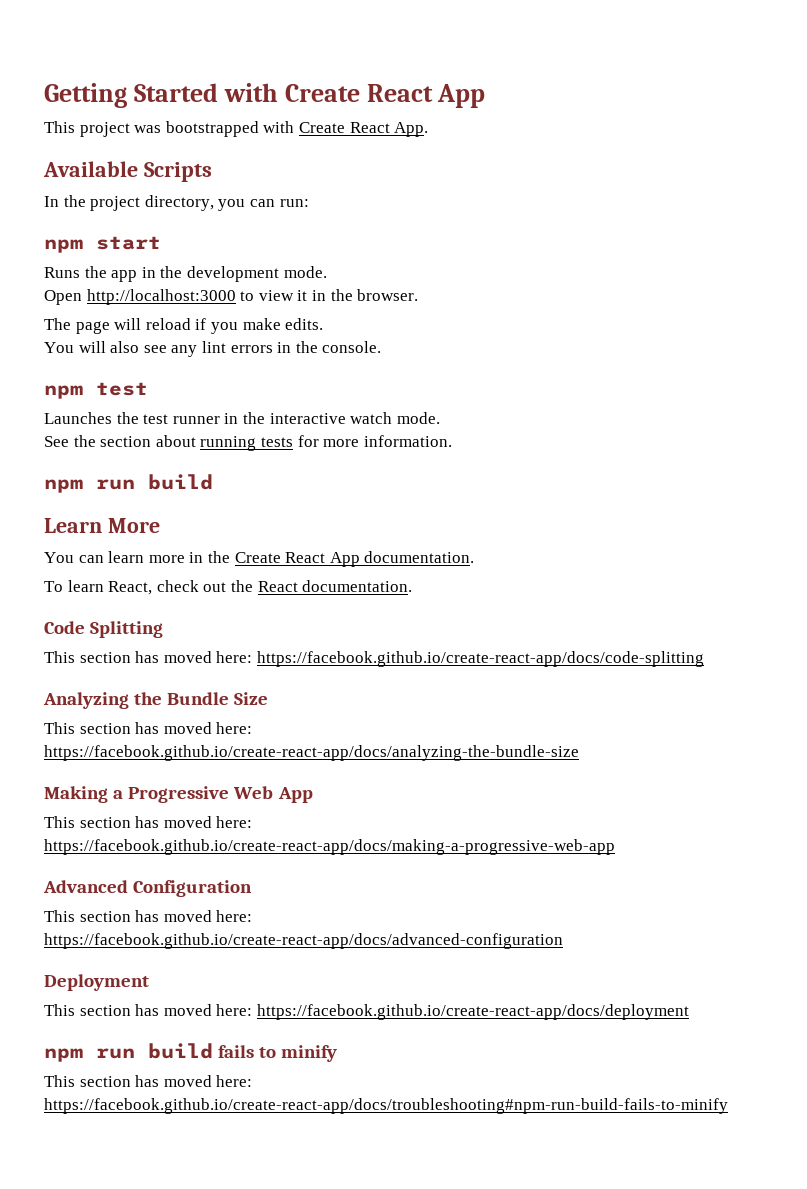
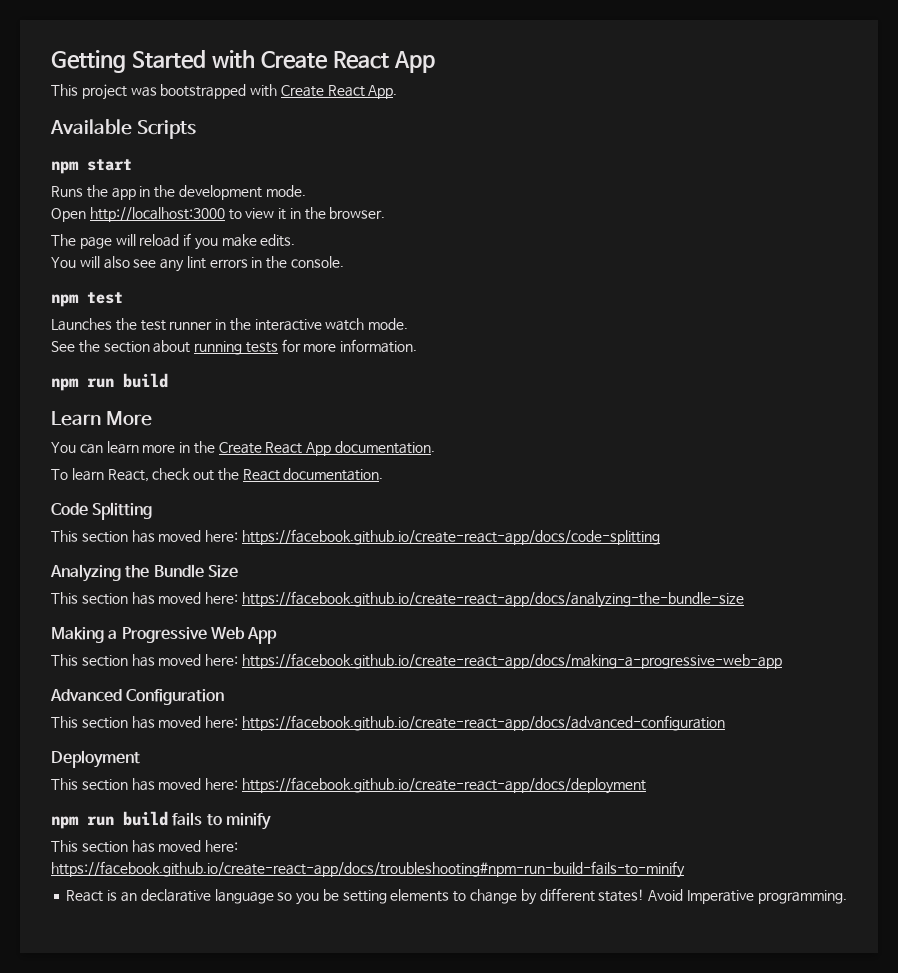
- In the project directory, you can run:
+ React is an declarative language so you be setting elements to change by different states! Avoid Imperative programming.

